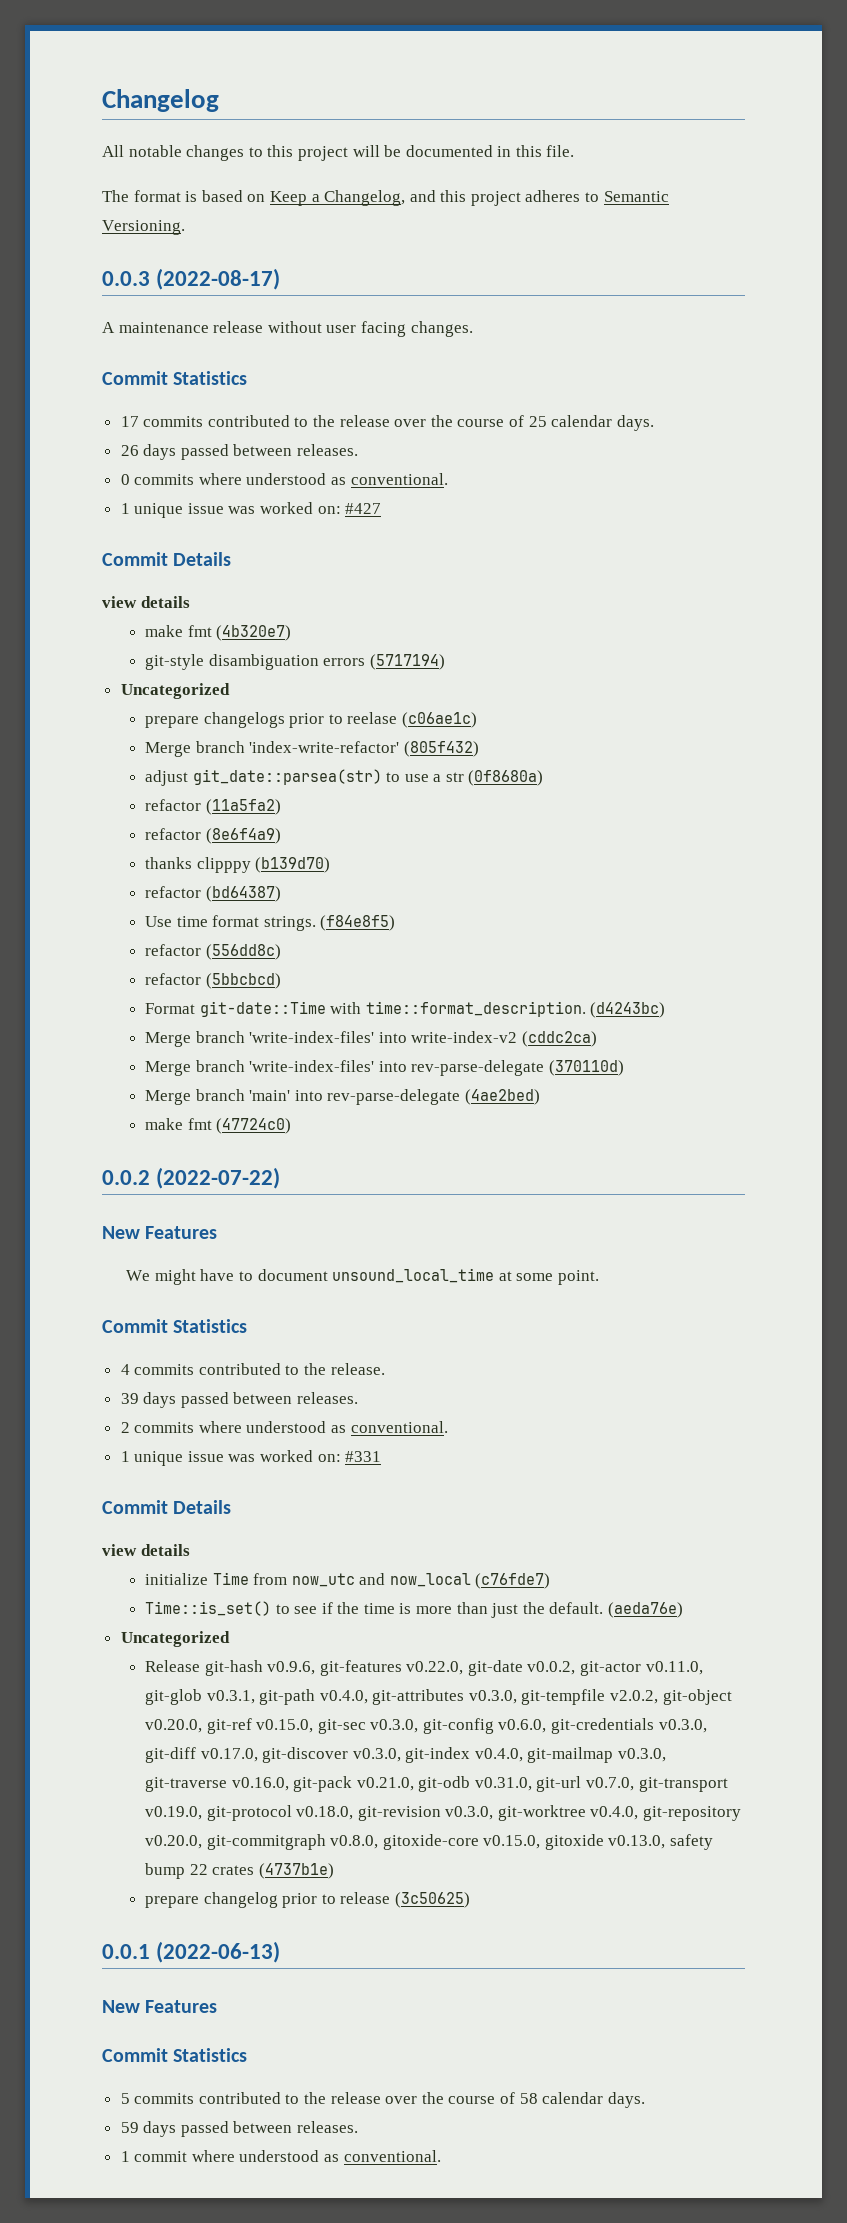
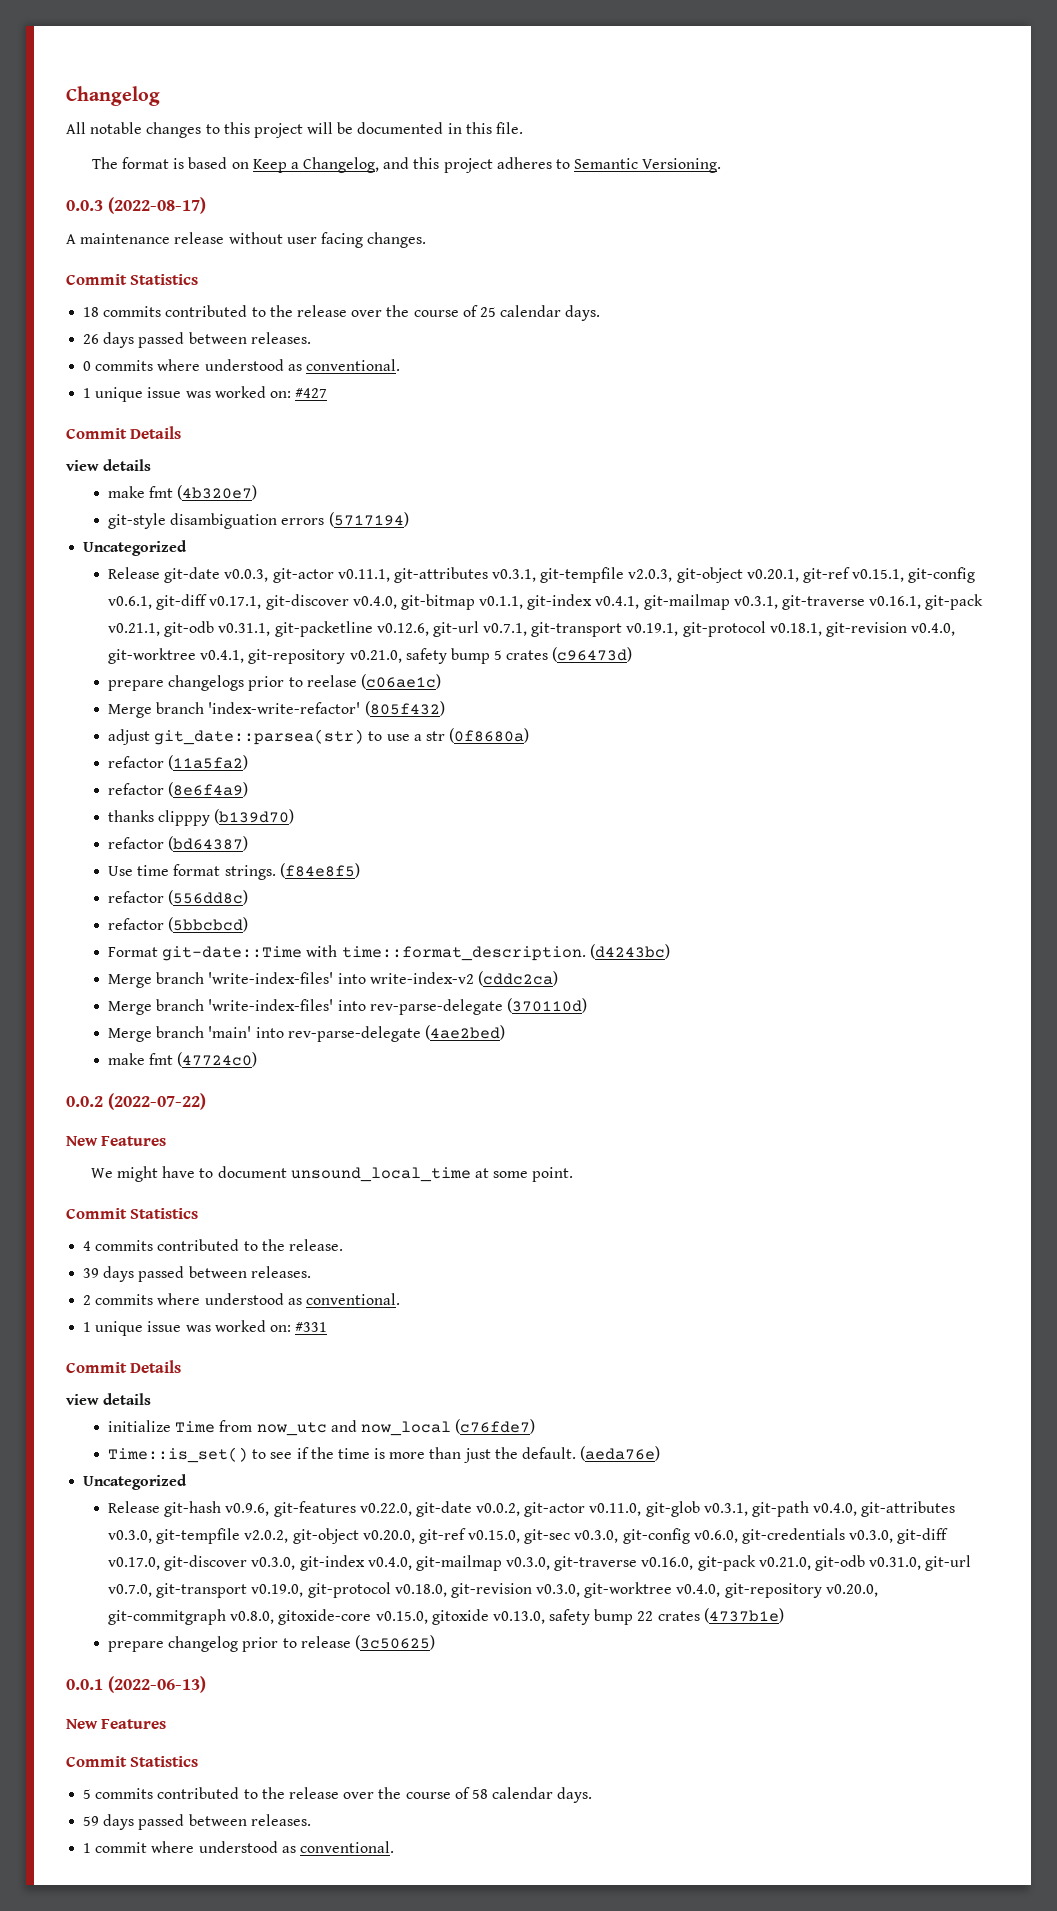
- 17 commits contributed to the release over the course of 25 calendar days.
+ 18 commits contributed to the release over the course of 25 calendar days.
+ Release git-date v0.0.3, git-actor v0.11.1, git-attributes v0.3.1, git-tempfile v2.0.3, git-object v0.20.1, git-ref v0.15.1, git-config v0.6.1, git-diff v0.17.1, git-discover v0.4.0, git-bitmap v0.1.1, git-index v0.4.1, git-mailmap v0.3.1, git-traverse v0.16.1, git-pack v0.21.1, git-odb v0.31.1, git-packetline v0.12.6, git-url v0.7.1, git-transport v0.19.1, git-protocol v0.18.1, git-revision v0.4.0, git-worktree v0.4.1, git-repository v0.21.0, safety bump 5 crates (c96473d)

